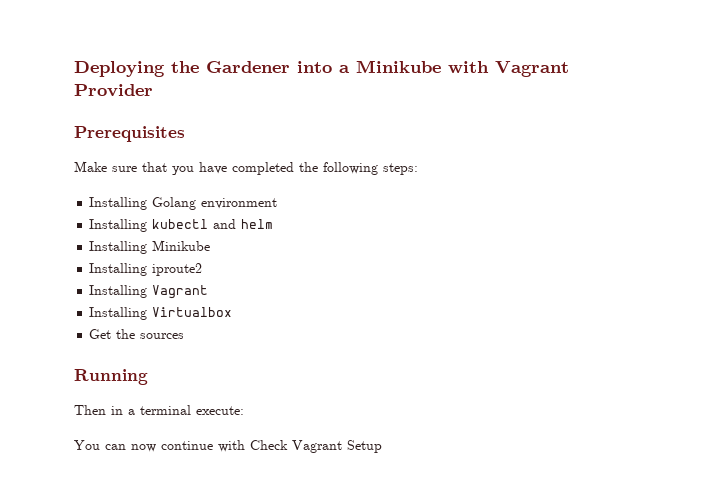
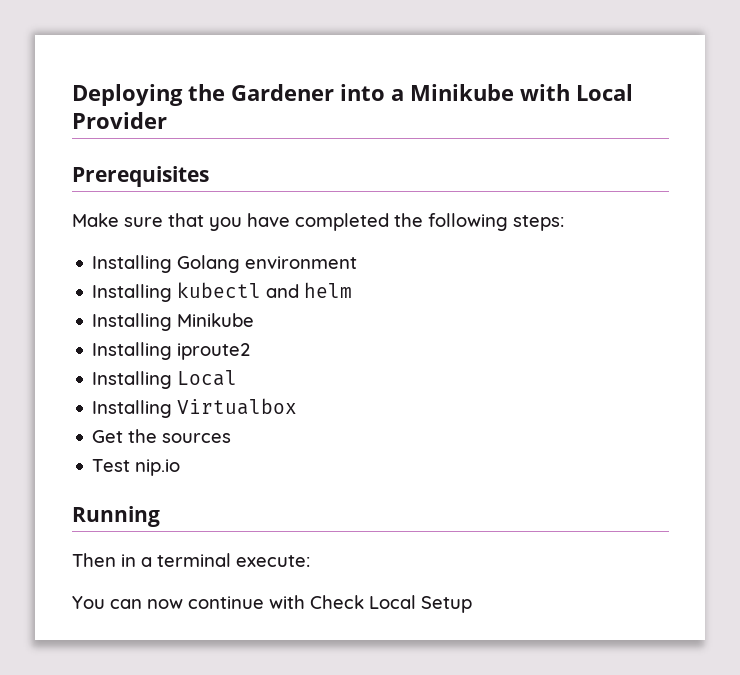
- Deploying the Gardener into a Minikube with Vagrant Provider
+ Deploying the Gardener into a Minikube with Local Provider
- Installing Vagrant
+ Installing Local
+ Test nip.io
- You can now continue with Check Vagrant Setup
+ You can now continue with Check Local Setup

